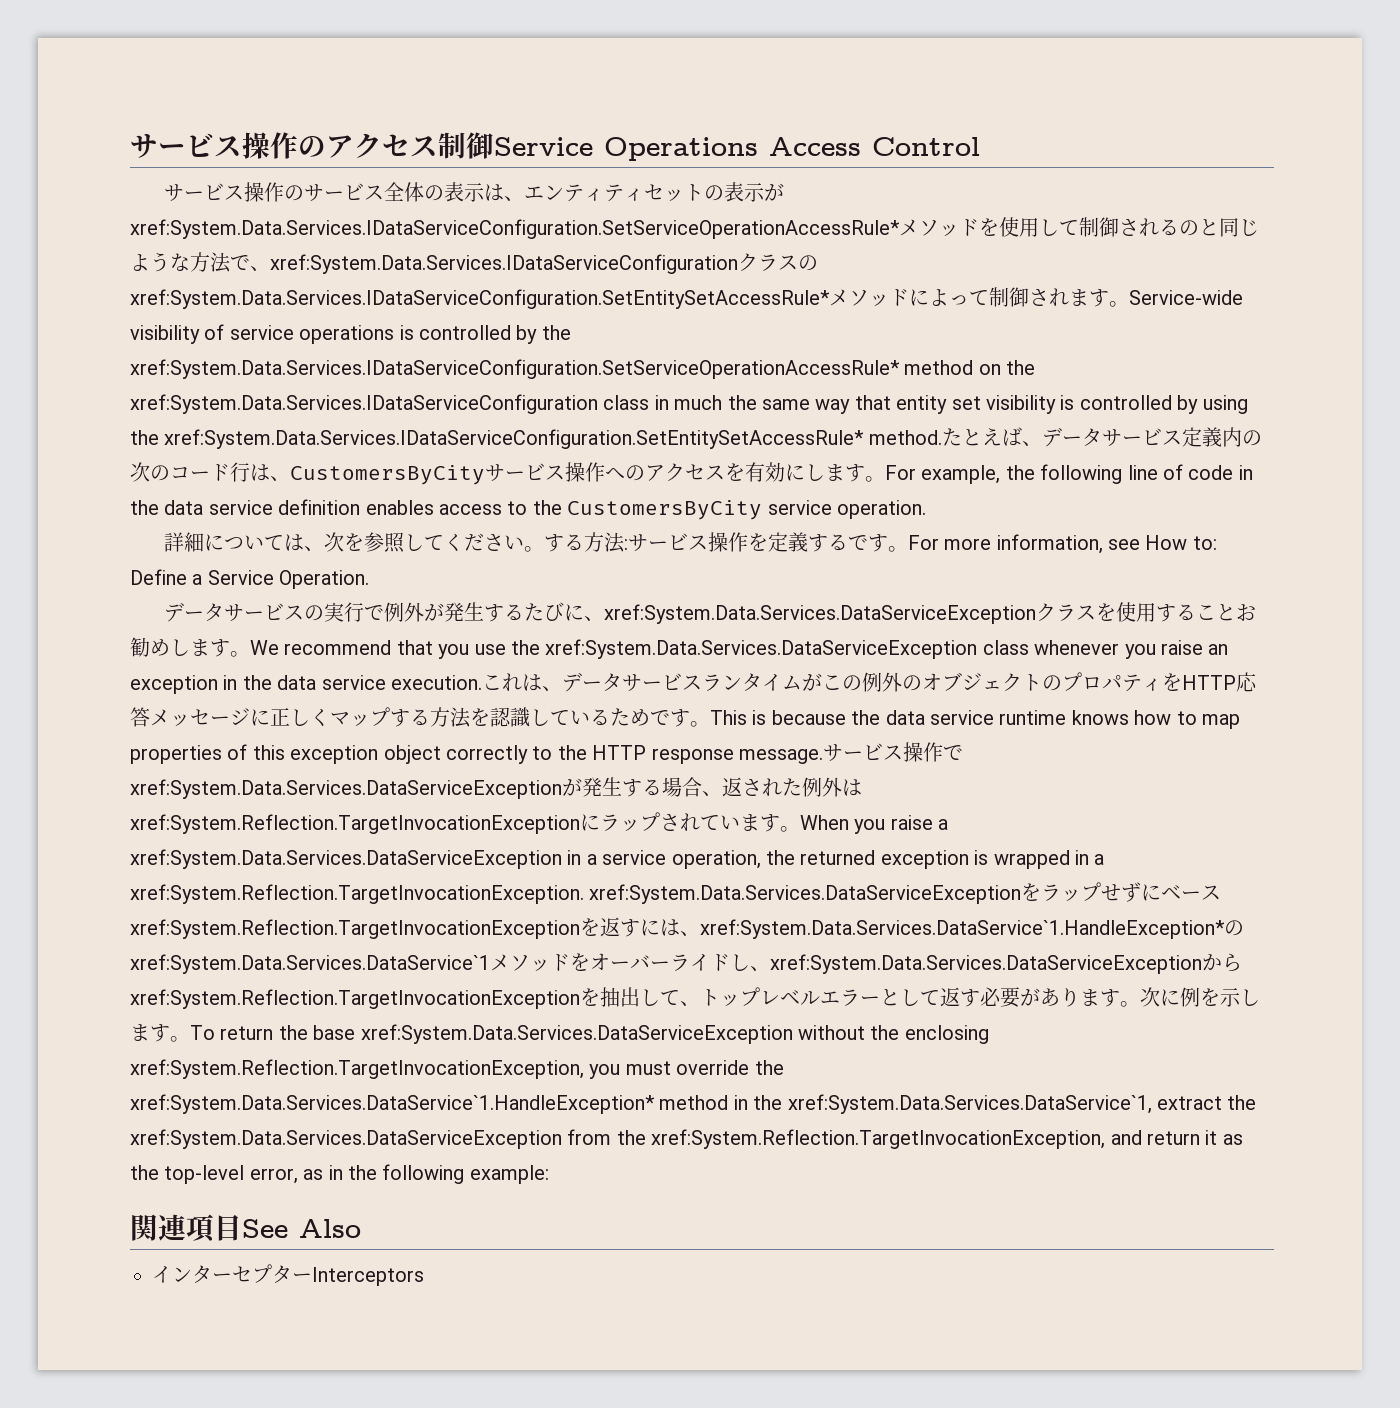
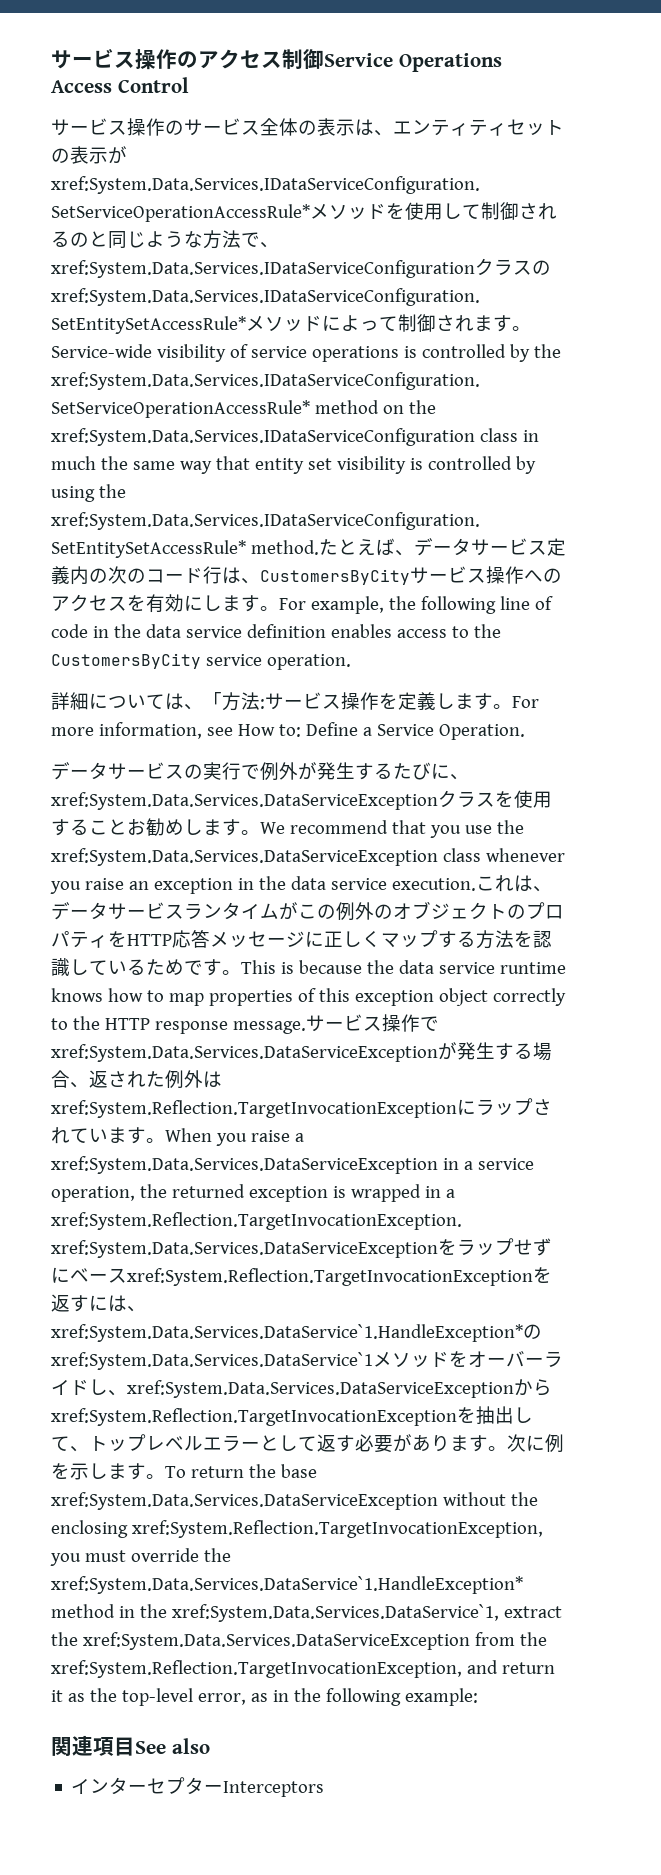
- 詳細については、次を参照してください。する方法:サービス操作を定義するです。
+ 詳細については、「方法:サービス操作を定義します。
- 関連項目See Also
+ 関連項目See also

